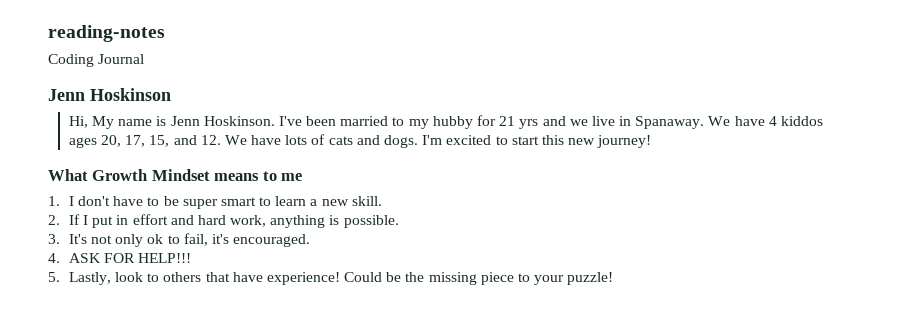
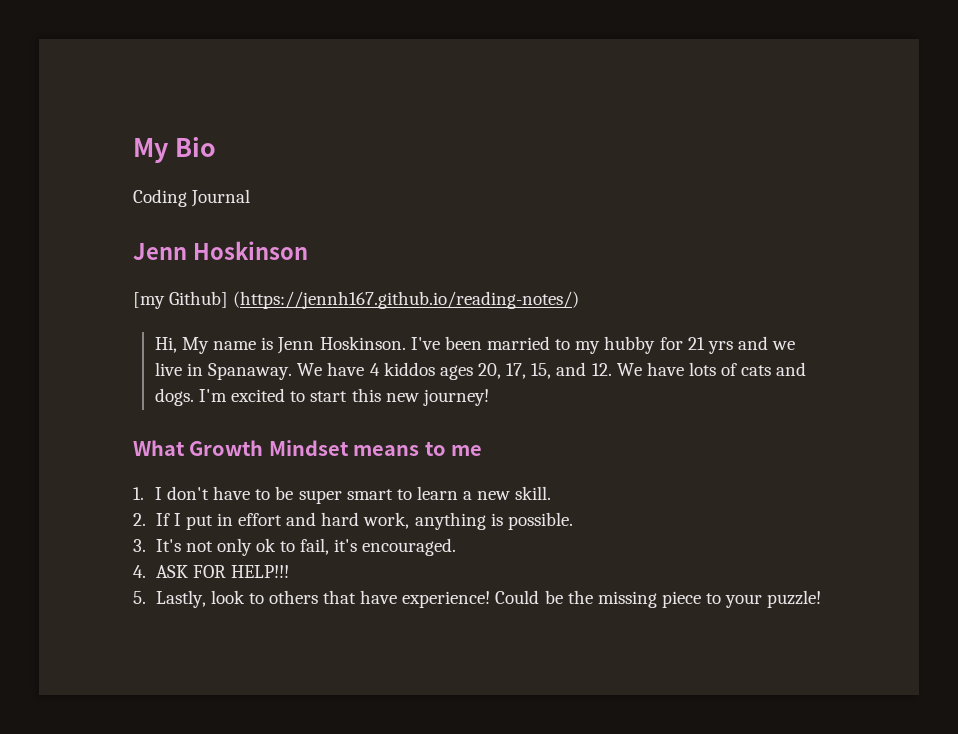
- reading-notes
+ My Bio
+ [my Github] (https://jennh167.github.io/reading-notes/)

